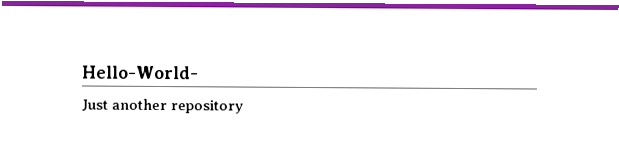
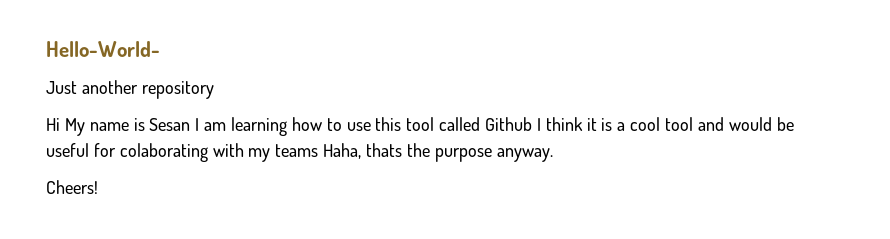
+ Hi My name is Sesan I am learning how to use this tool called Github I think it is a cool tool and would be useful for colaborating with my teams Haha, thats the purpose anyway.
+ Cheers!

